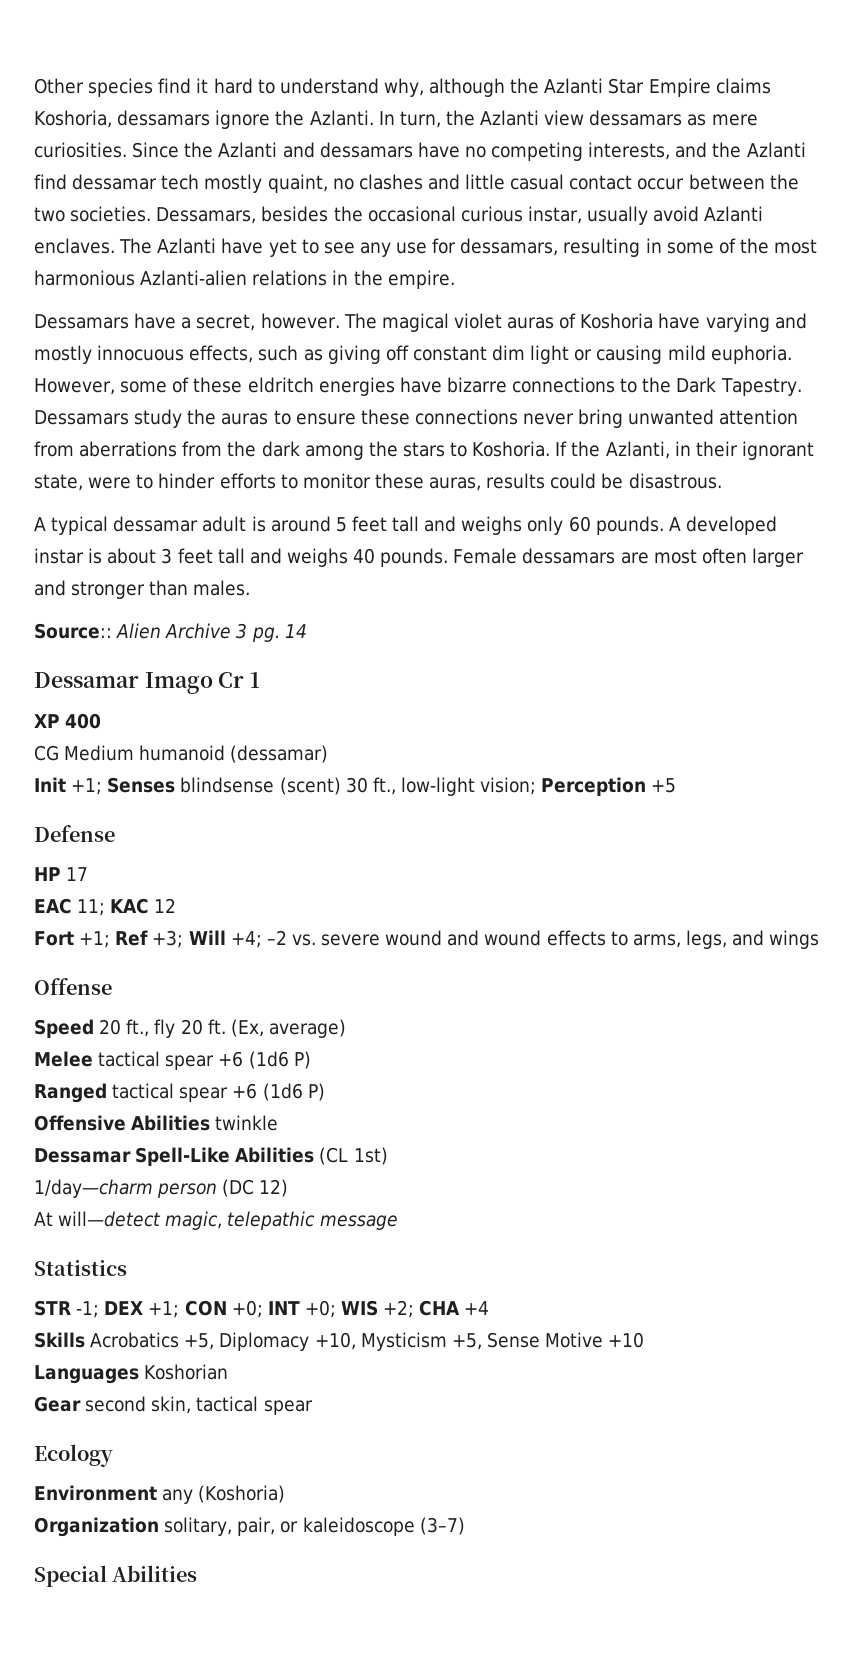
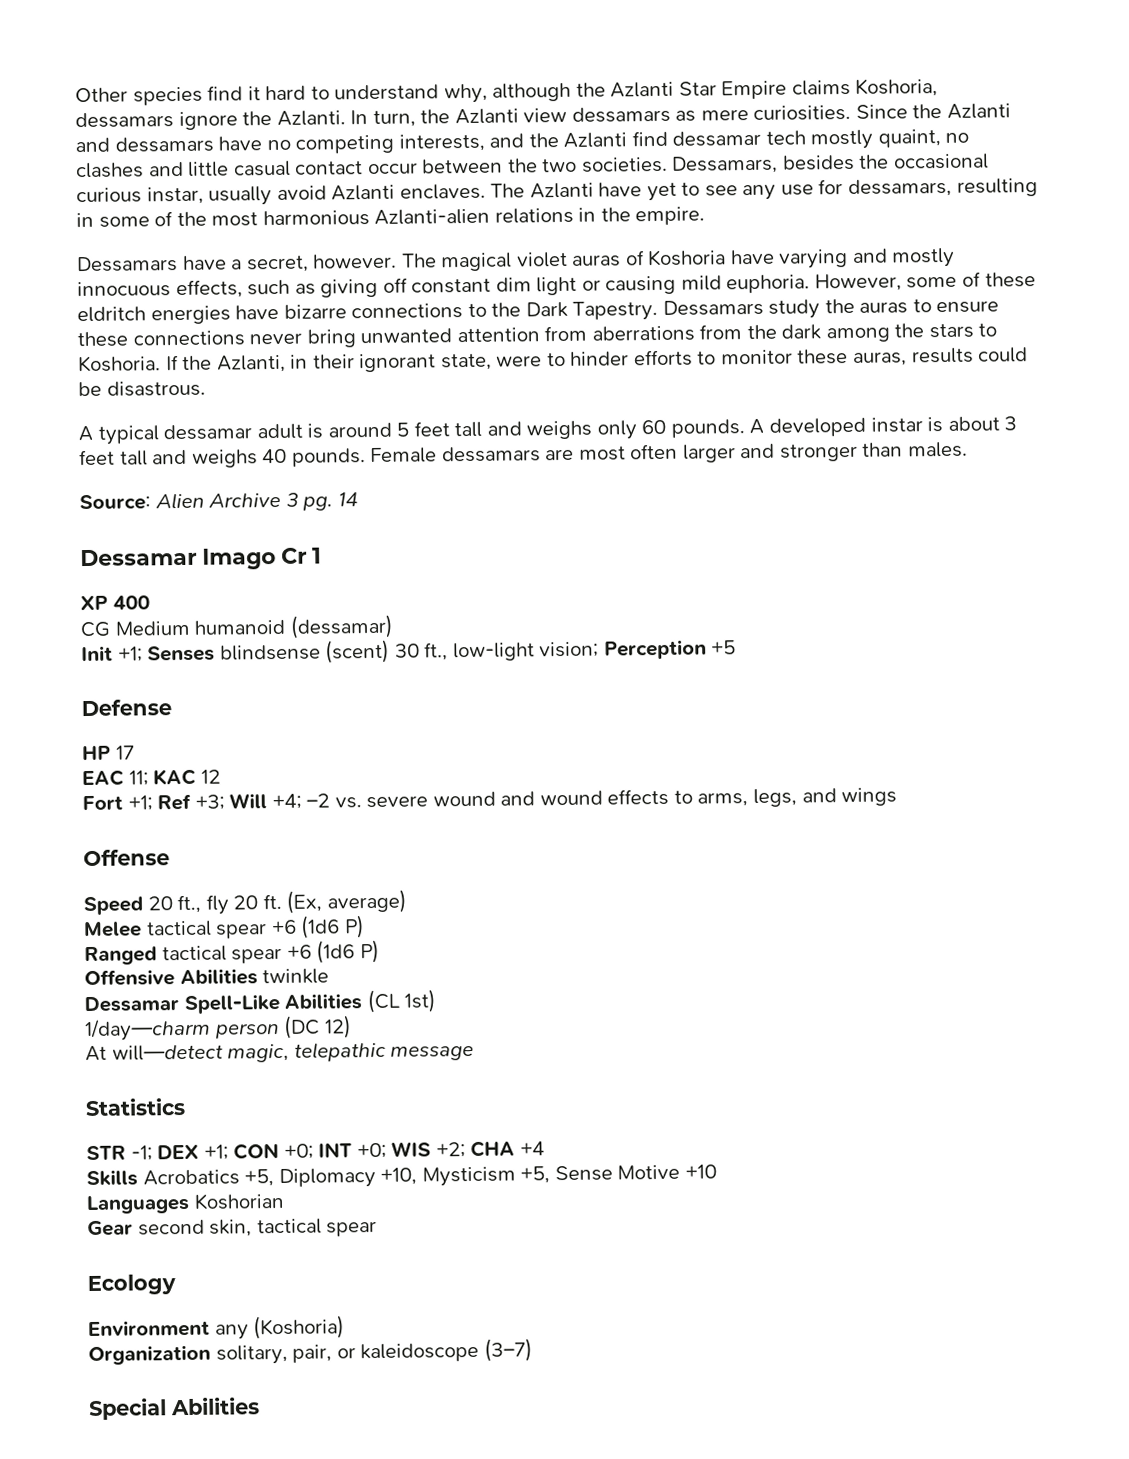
- Source:: Alien Archive 3 pg.
+ Source: Alien Archive 3 pg.

